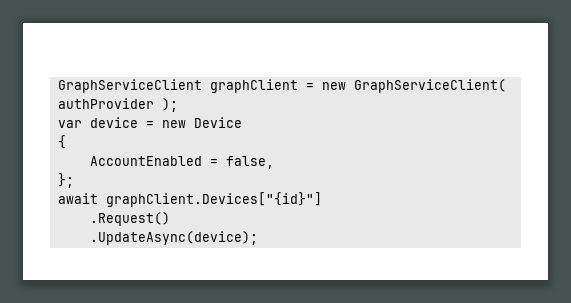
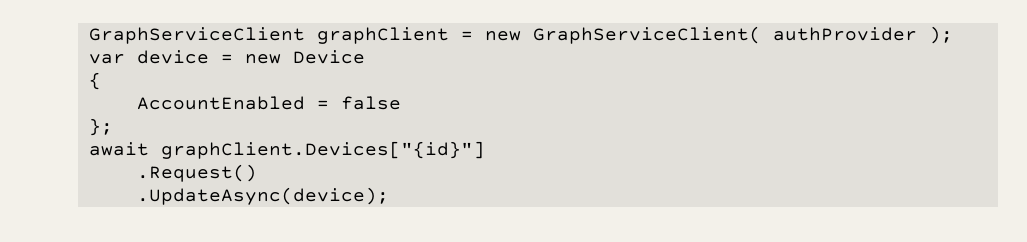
- AccountEnabled = false,
+ AccountEnabled = false

